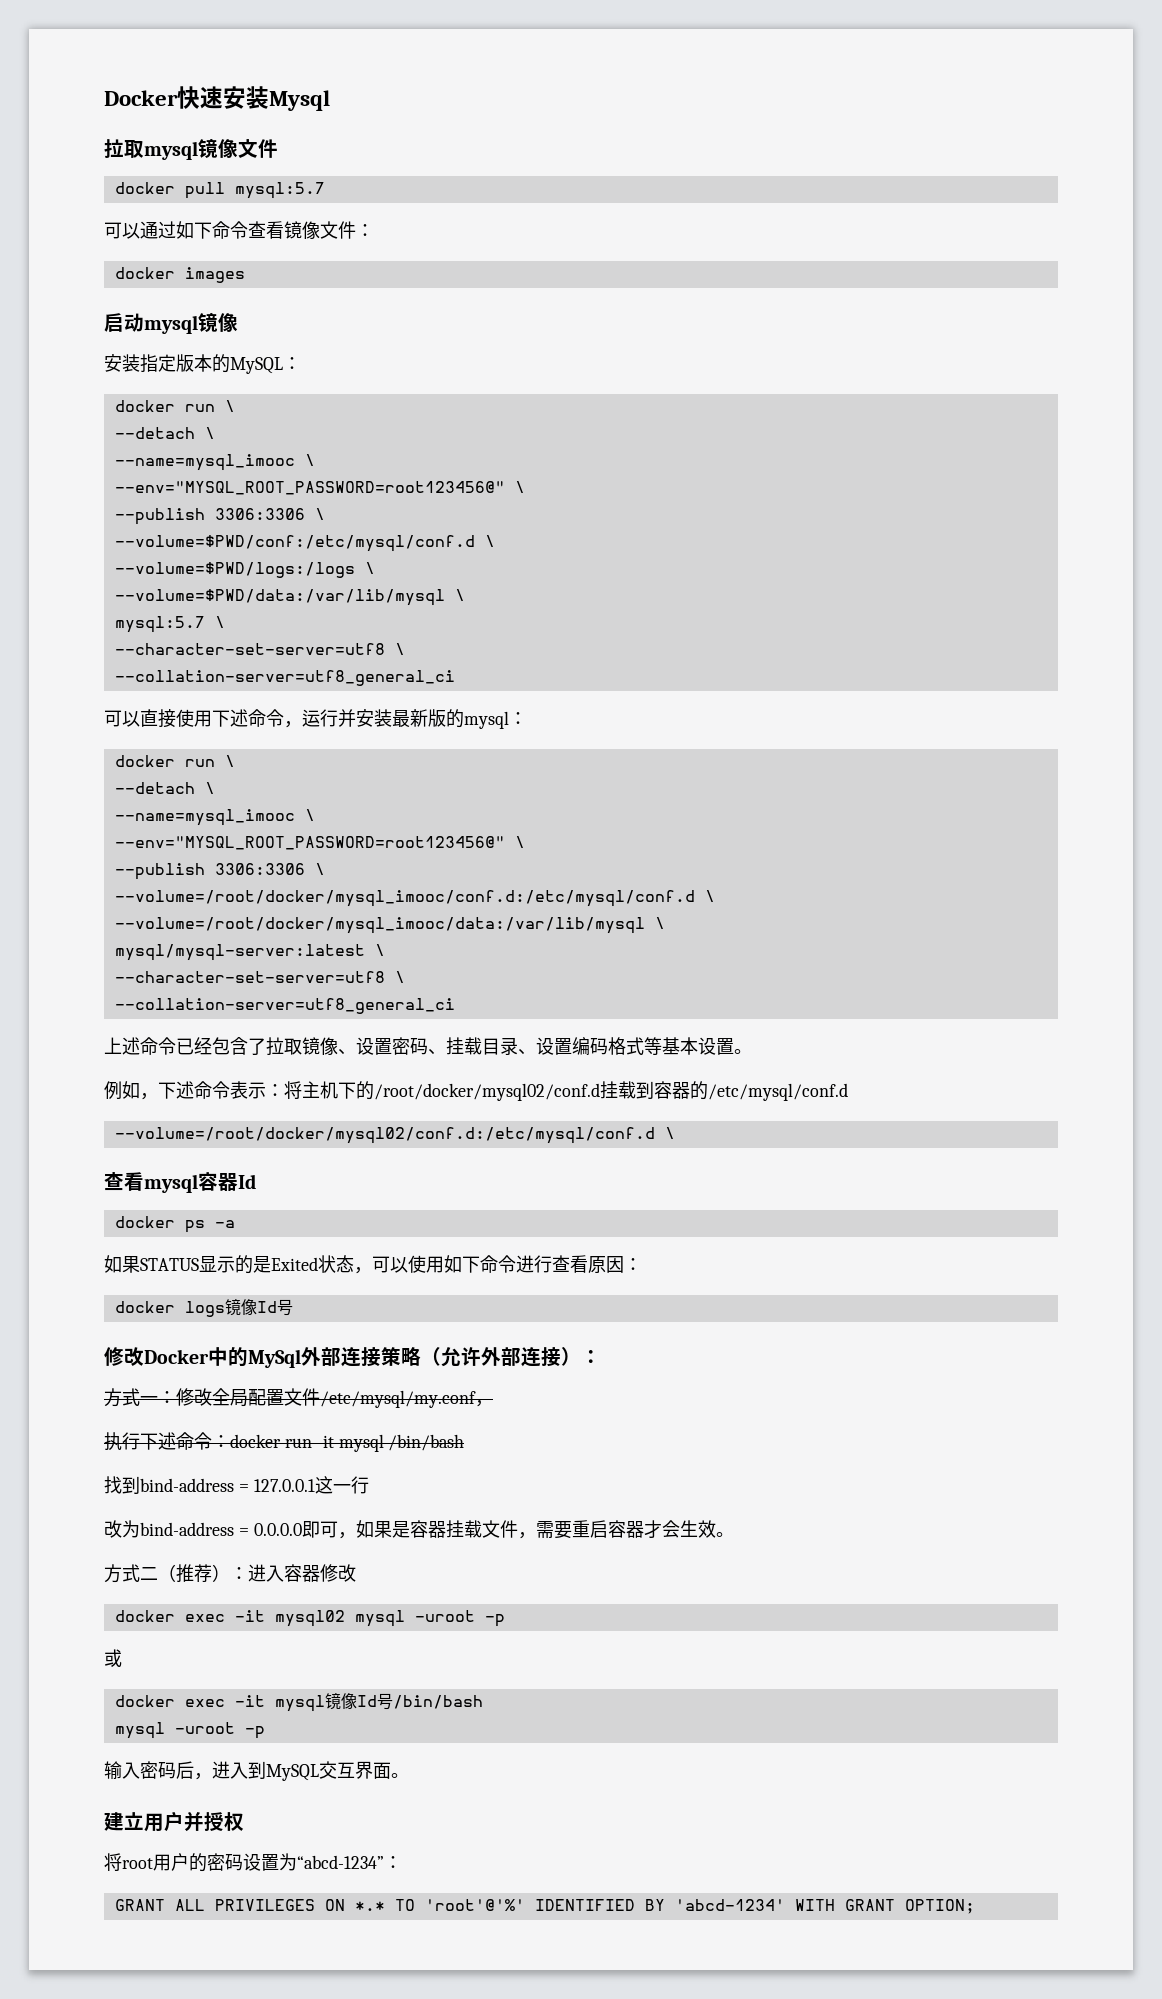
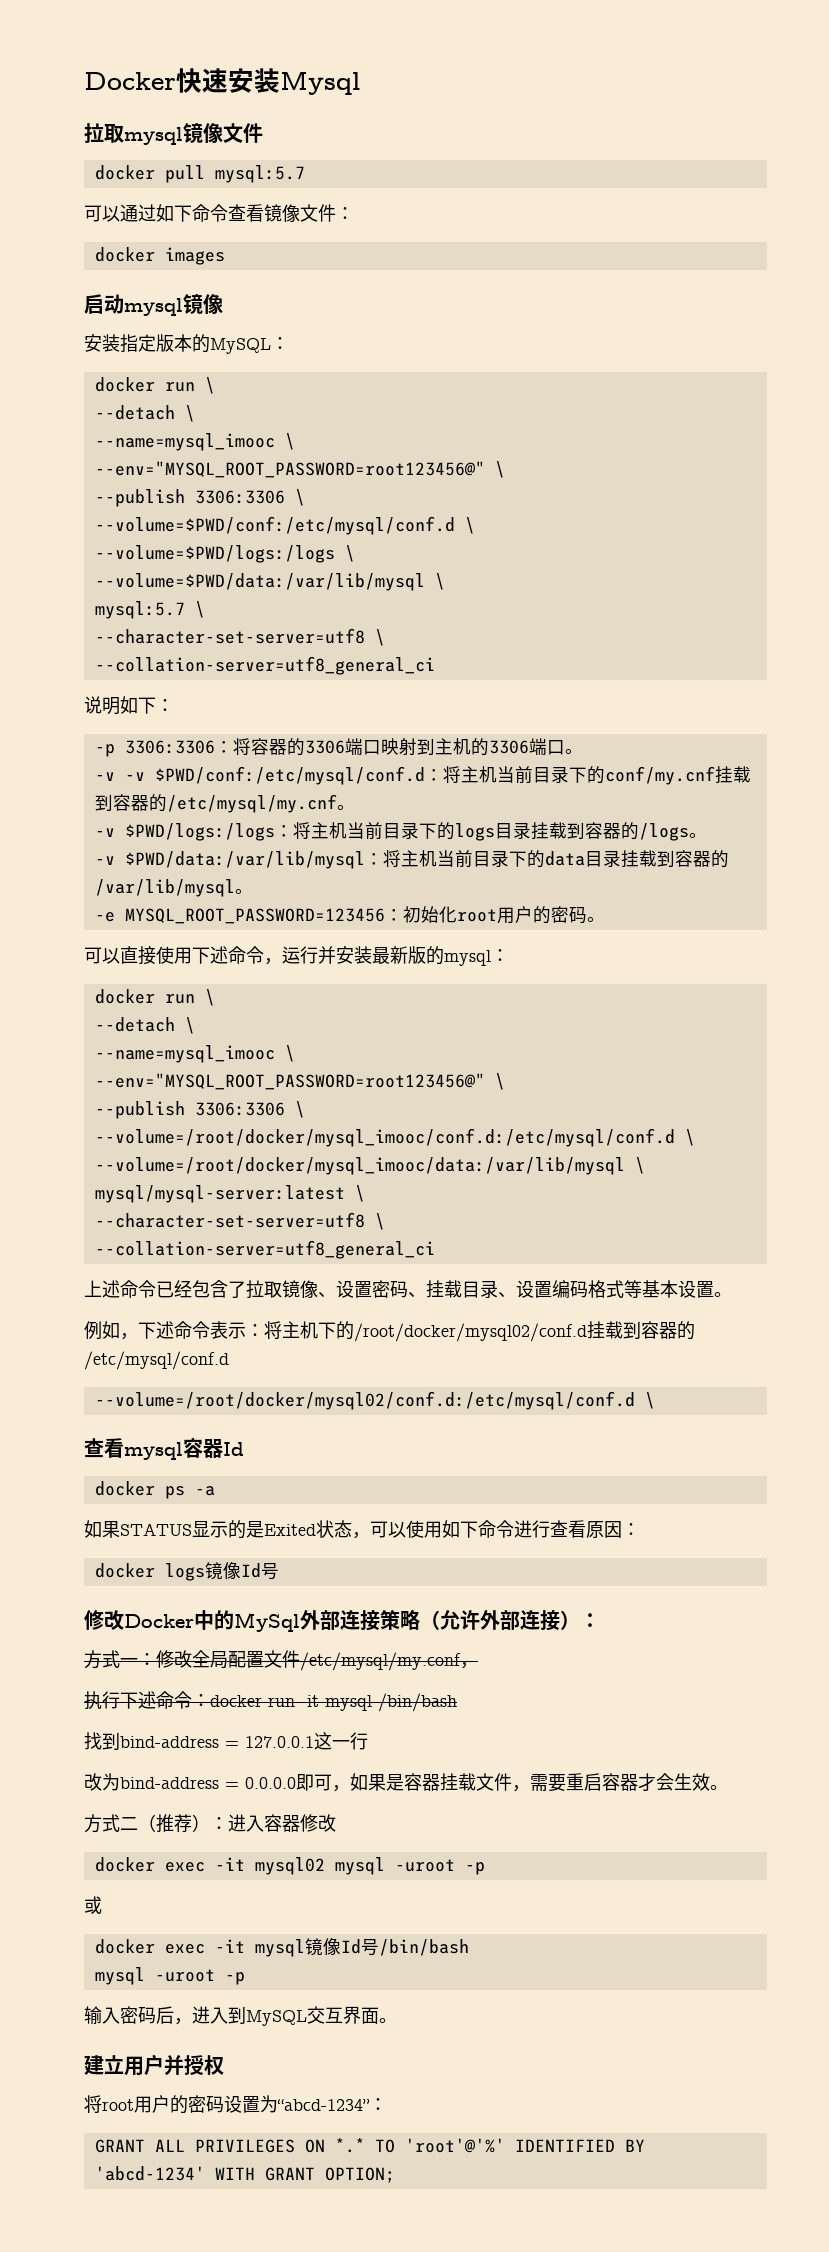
+ 说明如下：
+ -p 3306:3306：将容器的3306端口映射到主机的3306端口。
+ -v -v $PWD/conf:/etc/mysql/conf.d：将主机当前目录下的conf/my.cnf挂载到容器的/etc/mysql/my.cnf。
+ -v $PWD/logs:/logs：将主机当前目录下的logs目录挂载到容器的/logs。
+ -v $PWD/data:/var/lib/mysql：将主机当前目录下的data目录挂载到容器的/var/lib/mysql。
+ -e MYSQL_ROOT_PASSWORD=123456：初始化root用户的密码。

